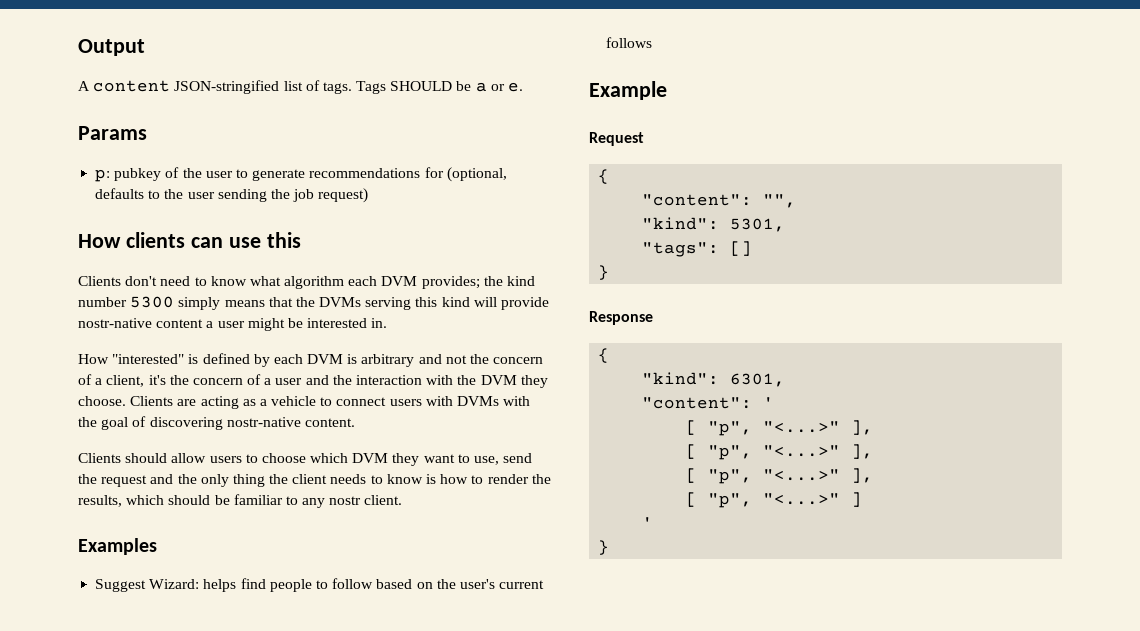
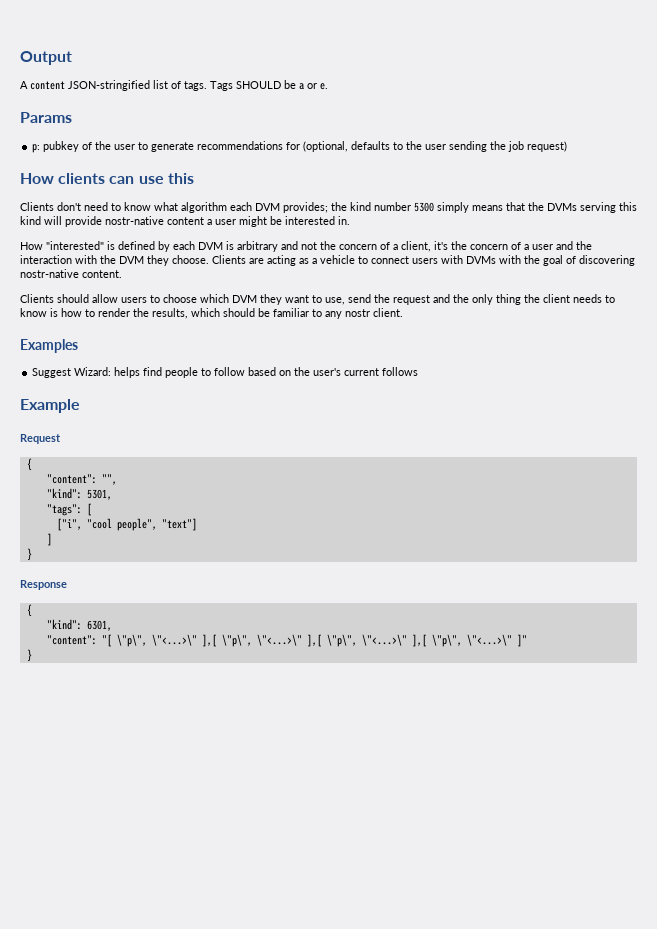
- "tags": []
+ "tags": [
+ ["i", "cool people", "text"]
+ ]
- "content": '
- [ "p", "<...>" ],
- [ "p", "<...>" ],
- [ "p", "<...>" ],
- [ "p", "<...>" ]
- '
+ "content": "[ \"p\", \"<...>\" ],[ \"p\", \"<...>\" ],[ \"p\", \"<...>\" ],[ \"p\", \"<...>\" ]"

